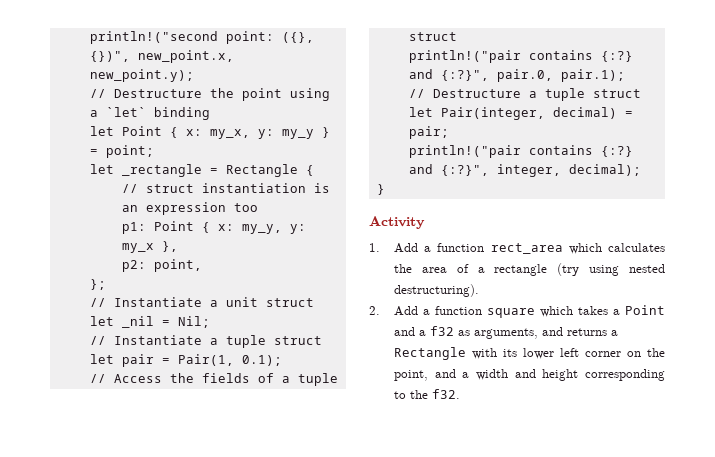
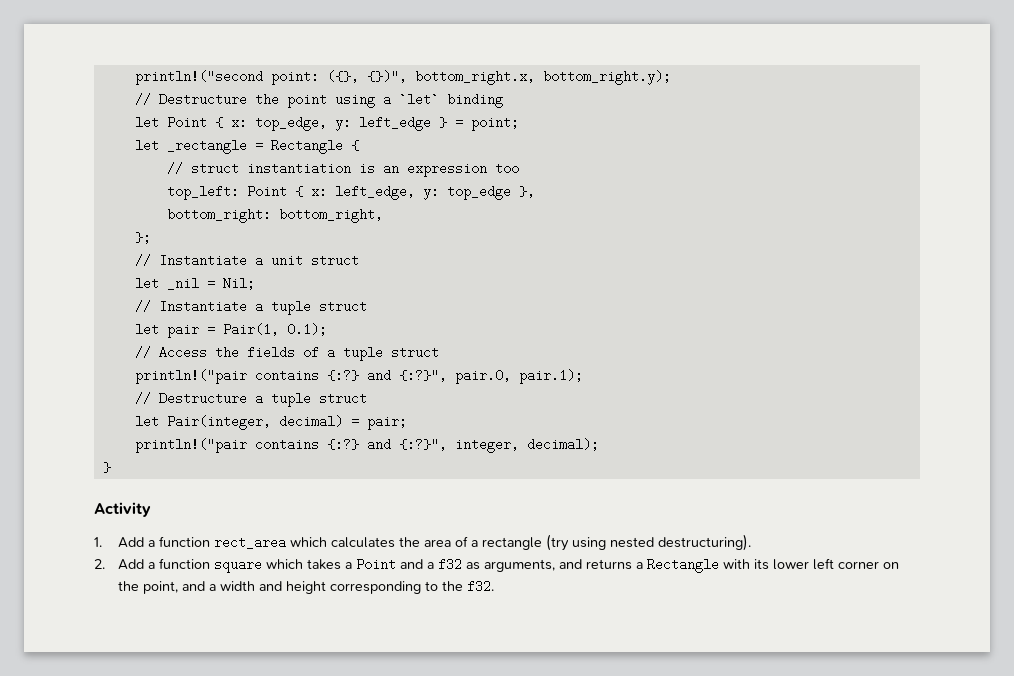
- println!("second point: ({}, {})", new_point.x, new_point.y);
+ println!("second point: ({}, {})", bottom_right.x, bottom_right.y);
- let Point { x: my_x, y: my_y } = point;
+ let Point { x: top_edge, y: left_edge } = point;
- p1: Point { x: my_y, y: my_x },
+ top_left: Point { x: left_edge, y: top_edge },
- p2: point,
+ bottom_right: bottom_right,

